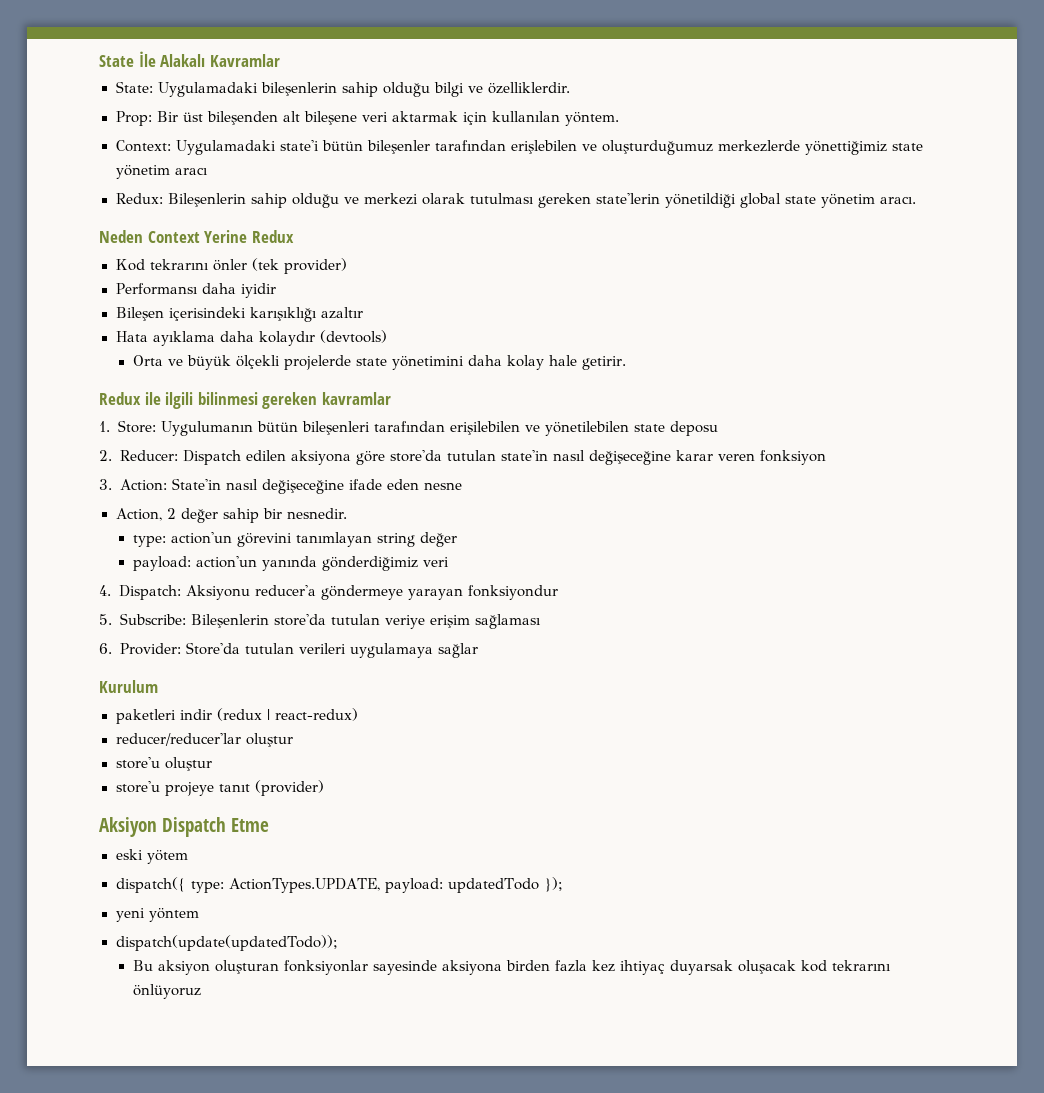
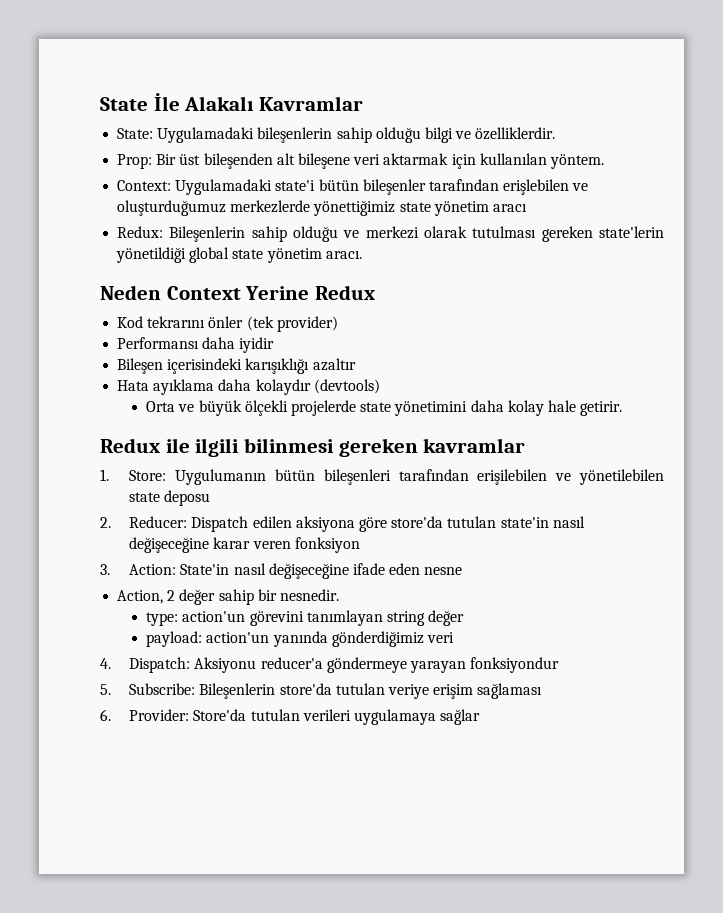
- Kurulum
- paketleri indir (redux | react-redux)
- reducer/reducer'lar oluştur
- store'u oluştur
- store'u projeye tanıt (provider)
- Aksiyon Dispatch Etme
- eski yötem
- dispatch({ type: ActionTypes.UPDATE, payload: updatedTodo });
- yeni yöntem
- dispatch(update(updatedTodo));
- Bu aksiyon oluşturan fonksiyonlar sayesinde aksiyona birden fazla kez ihtiyaç duyarsak oluşacak kod tekrarını önlüyoruz

